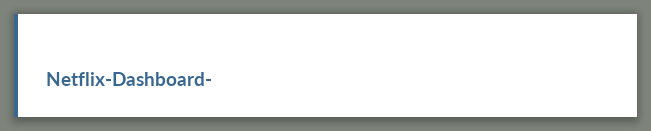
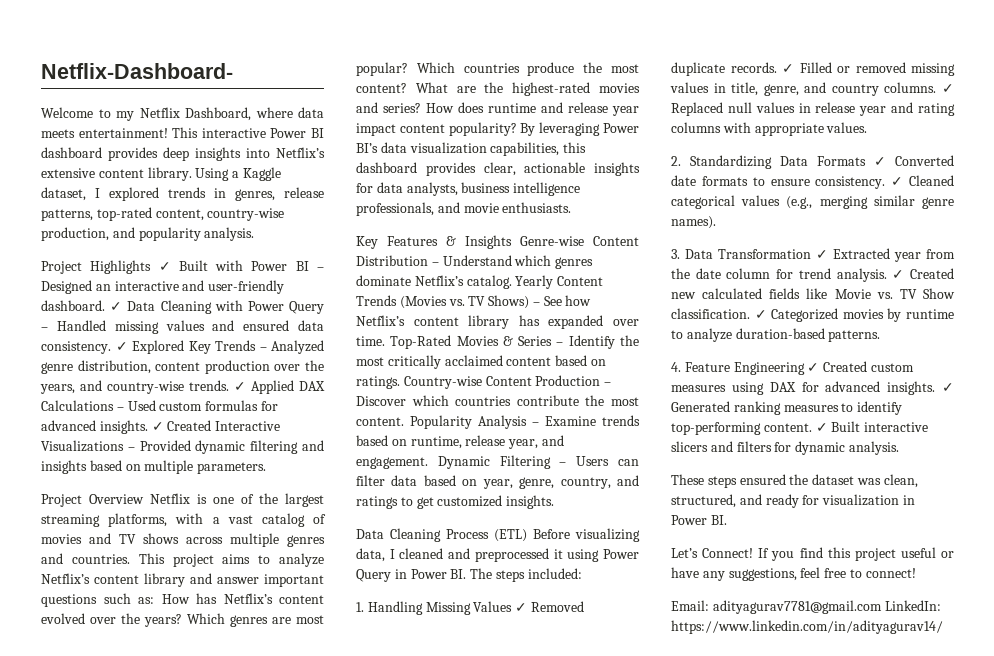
+ Welcome to my Netflix Dashboard, where data meets entertainment! This interactive Power BI dashboard provides deep insights into Netflix’s extensive content library. Using a Kaggle dataset, I explored trends in genres, release patterns, top-rated content, country-wise production, and popularity analysis.
+ Project Highlights ✓ Built with Power BI – Designed an interactive and user-friendly dashboard. ✓ Data Cleaning with Power Query – Handled missing values and ensured data consistency. ✓ Explored Key Trends – Analyzed genre distribution, content production over the years, and country-wise trends. ✓ Applied DAX Calculations – Used custom formulas for advanced insights. ✓ Created Interactive Visualizations – Provided dynamic filtering and insights based on multiple parameters.
+ Project Overview Netflix is one of the largest streaming platforms, with a vast catalog of movies and TV shows across multiple genres and countries. This project aims to analyze Netflix’s content library and answer important questions such as: How has Netflix’s content evolved over the years? Which genres are most popular? Which countries produce the most content? What are the highest-rated movies and series? How does runtime and release year impact content popularity? By leveraging Power BI’s data visualization capabilities, this dashboard provides clear, actionable insights for data analysts, business intelligence professionals, and movie enthusiasts.
+ Key Features & Insights Genre-wise Content Distribution – Understand which genres dominate Netflix’s catalog. Yearly Content Trends (Movies vs. TV Shows) – See how Netflix’s content library has expanded over time. Top-Rated Movies & Series – Identify the most critically acclaimed content based on ratings. Country-wise Content Production – Discover which countries contribute the most content. Popularity Analysis – Examine trends based on runtime, release year, and engagement. Dynamic Filtering – Users can filter data based on year, genre, country, and ratings to get customized insights.
+ Data Cleaning Process (ETL) Before visualizing data, I cleaned and preprocessed it using Power Query in Power BI. The steps included:
+ 1. Handling Missing Values ✓ Removed duplicate records. ✓ Filled or removed missing values in title, genre, and country columns. ✓ Replaced null values in release year and rating columns with appropriate values.
+ 2. Standardizing Data Formats ✓ Converted date formats to ensure consistency. ✓ Cleaned categorical values (e.g., merging similar genre names).
+ 3. Data Transformation ✓ Extracted year from the date column for trend analysis. ✓ Created new calculated fields like Movie vs. TV Show classification. ✓ Categorized movies by runtime to analyze duration-based patterns.
+ 4. Feature Engineering ✓ Created custom measures using DAX for advanced insights. ✓ Generated ranking measures to identify top-performing content. ✓ Built interactive slicers and filters for dynamic analysis.
+ These steps ensured the dataset was clean, structured, and ready for visualization in Power BI.
+ Let’s Connect! If you find this project useful or have any suggestions, feel free to connect!
+ Email: adityagurav7781@gmail.com LinkedIn: https://www.linkedin.com/in/adityagurav14/

